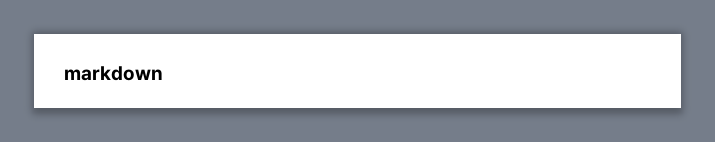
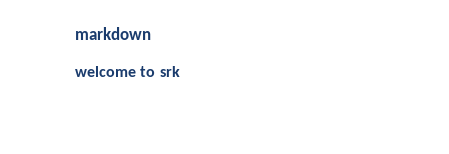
+ welcome to srk

